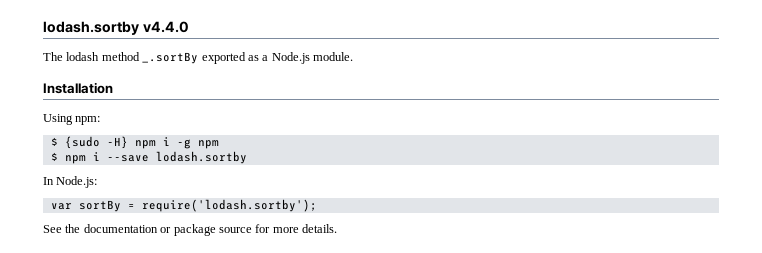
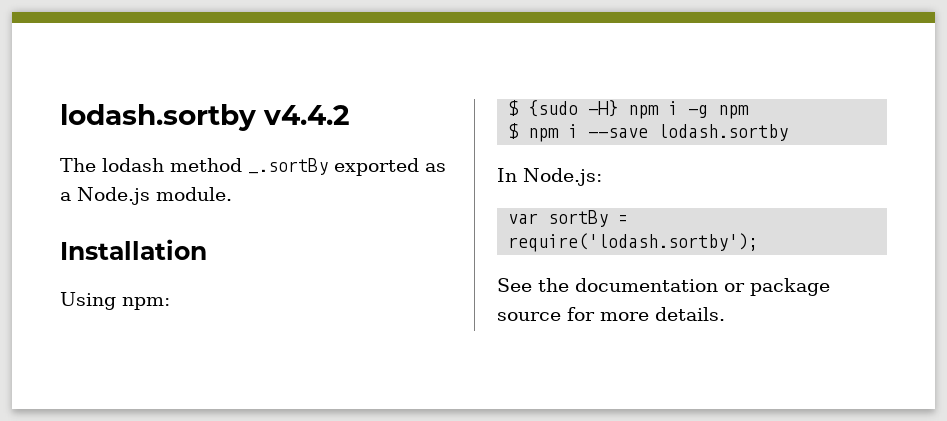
- lodash.sortby v4.4.0
+ lodash.sortby v4.4.2

